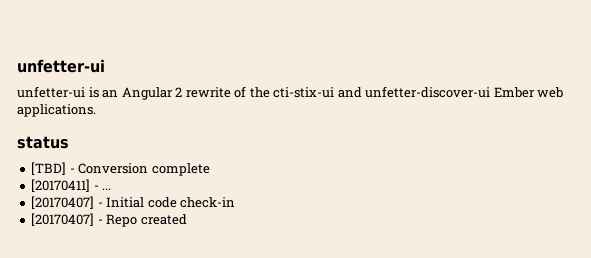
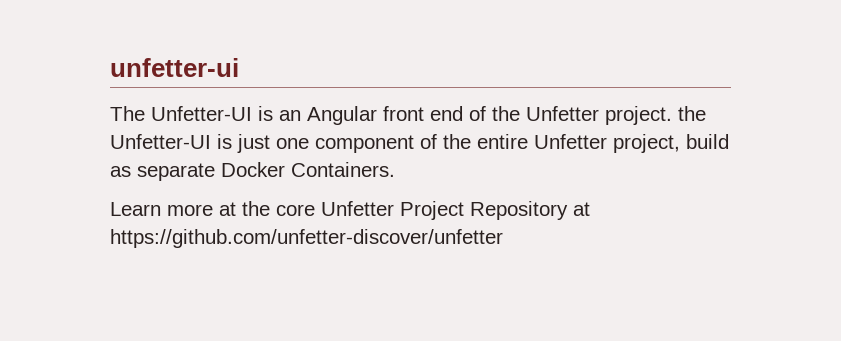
- unfetter-ui is an Angular 2 rewrite of the cti-stix-ui and unfetter-discover-ui Ember web applications.
- status
- [TBD] - Conversion complete
- [20170411] - ...
- [20170407] - Initial code check-in
- [20170407] - Repo created
+ The Unfetter-UI is an Angular front end of the Unfetter project. the Unfetter-UI is just one component of the entire Unfetter project, build as separate Docker Containers.
+ Learn more at the core Unfetter Project Repository at https://github.com/unfetter-discover/unfetter

